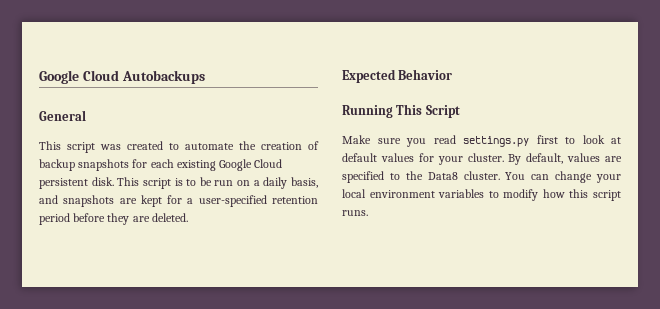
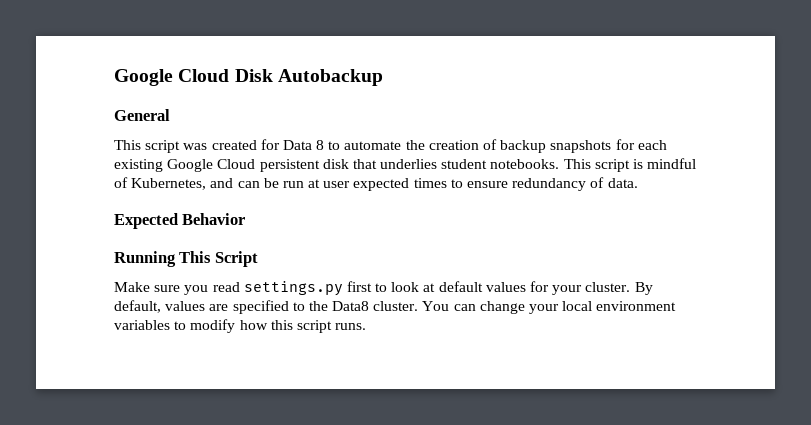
- Google Cloud Autobackups
+ Google Cloud Disk Autobackup
- This script was created to automate the creation of backup snapshots for each existing Google Cloud persistent disk. This script is to be run on a daily basis, and snapshots are kept for a user-specified retention period before they are deleted.
+ This script was created for Data 8 to automate the creation of backup snapshots for each existing Google Cloud persistent disk that underlies student notebooks. This script is mindful of Kubernetes, and can be run at user expected times to ensure redundancy of data.

